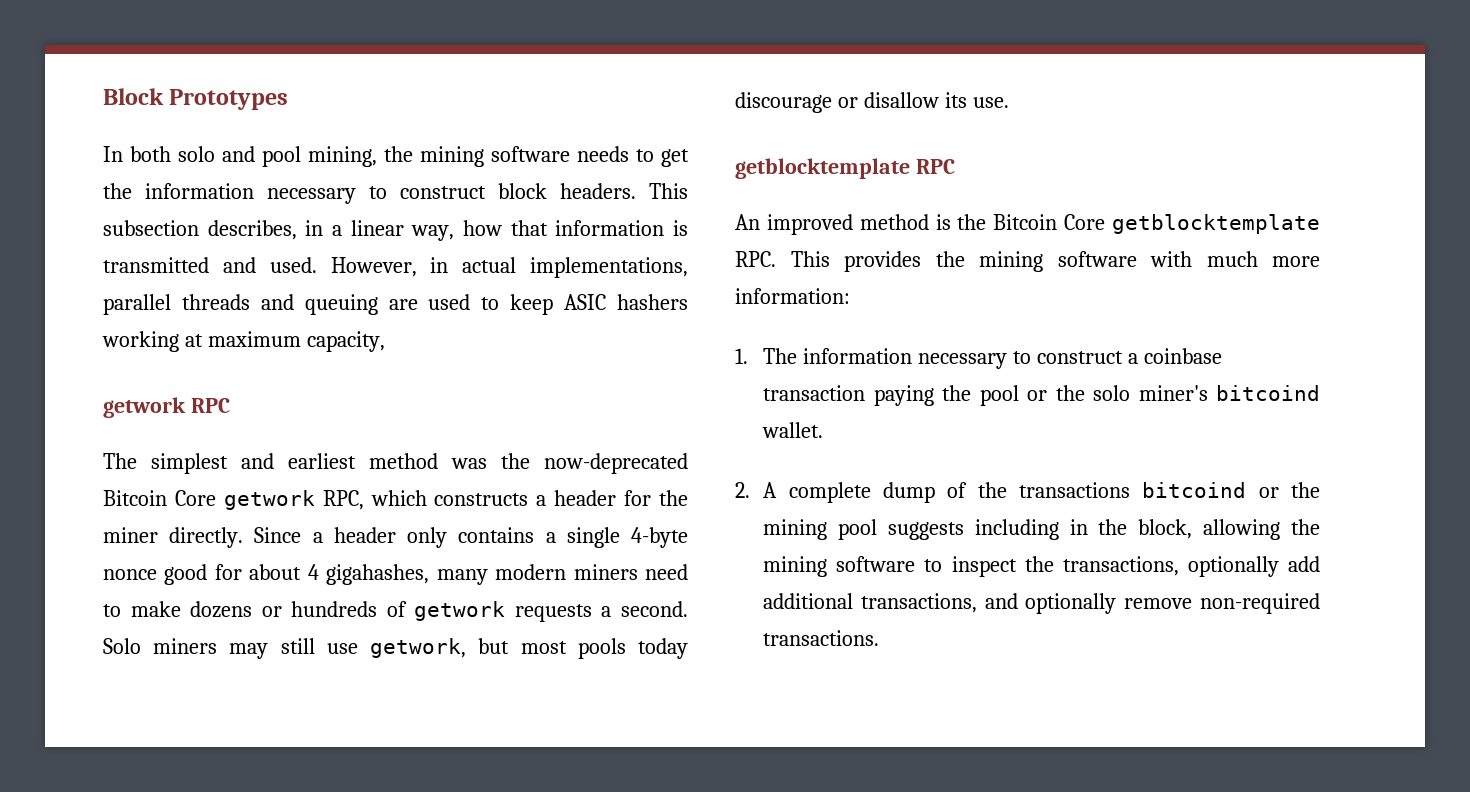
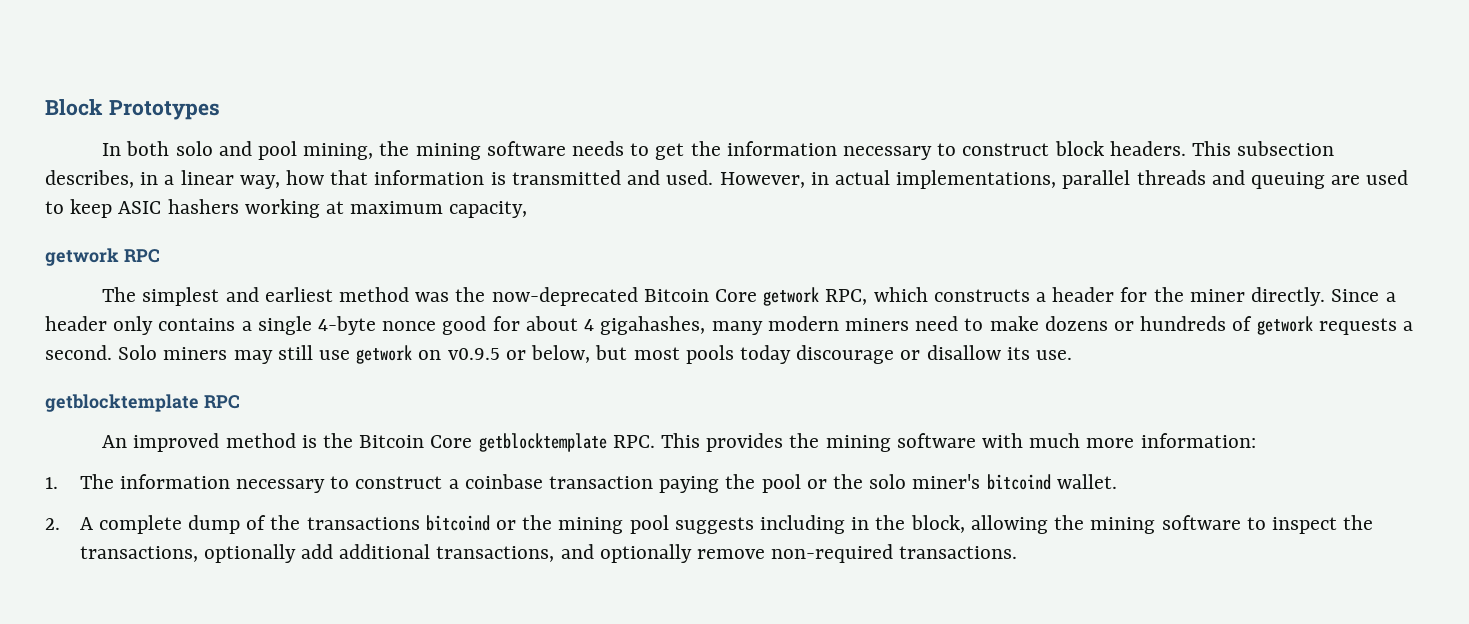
- Solo miners may still use getwork, but most pools today discourage or disallow its use.
+ Solo miners may still use getwork on v0.9.5 or below, but most pools today discourage or disallow its use.

